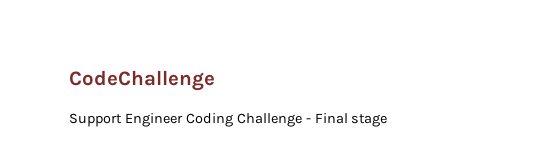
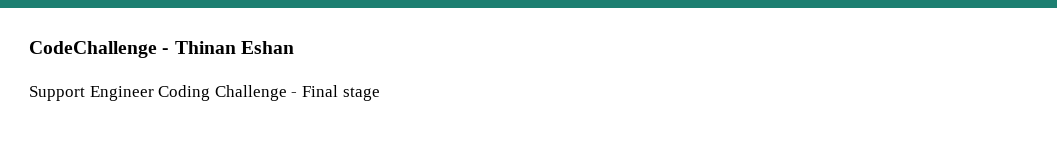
- CodeChallenge
+ CodeChallenge - Thinan Eshan

